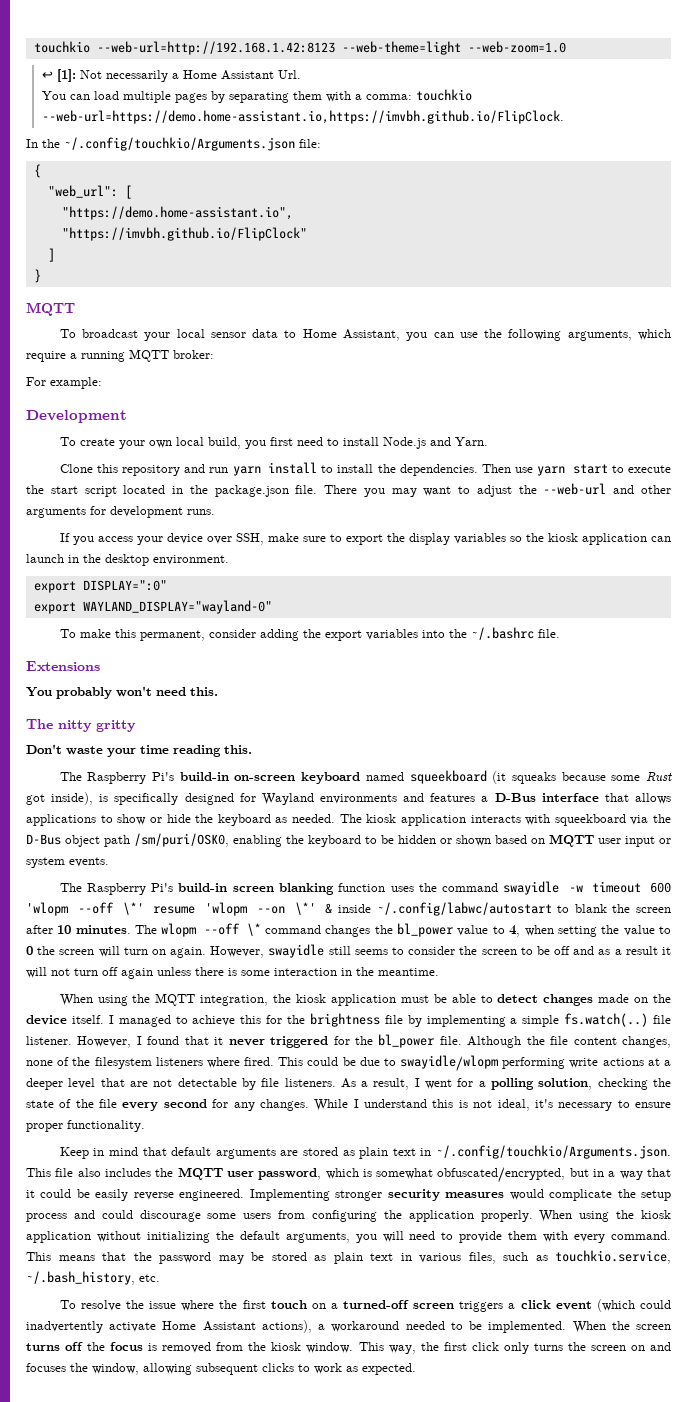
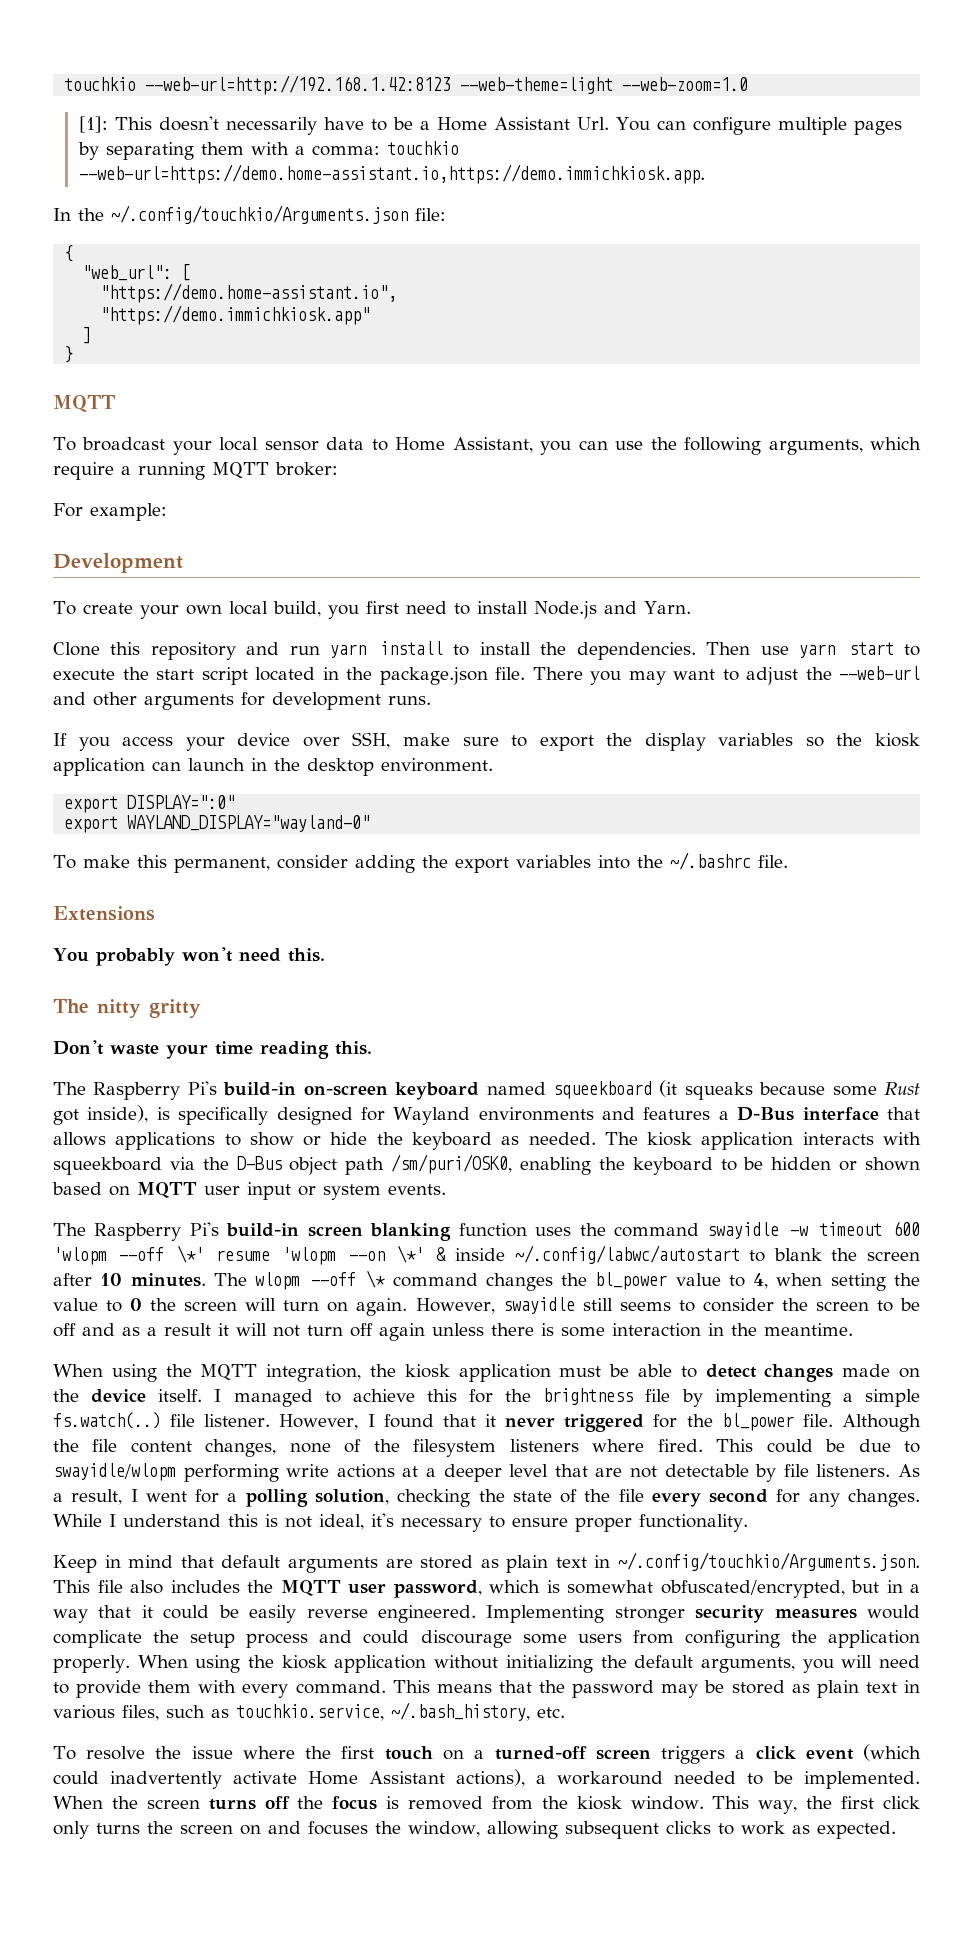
- ↩ [1]: Not necessarily a Home Assistant Url.
- You can load multiple pages by separating them with a comma: touchkio --web-url=https://demo.home-assistant.io,https://imvbh.github.io/FlipClock.
+ [1]: This doesn't necessarily have to be a Home Assistant Url. You can configure multiple pages by separating them with a comma: touchkio --web-url=https://demo.home-assistant.io,https://demo.immichkiosk.app.
- "https://imvbh.github.io/FlipClock"
+ "https://demo.immichkiosk.app"

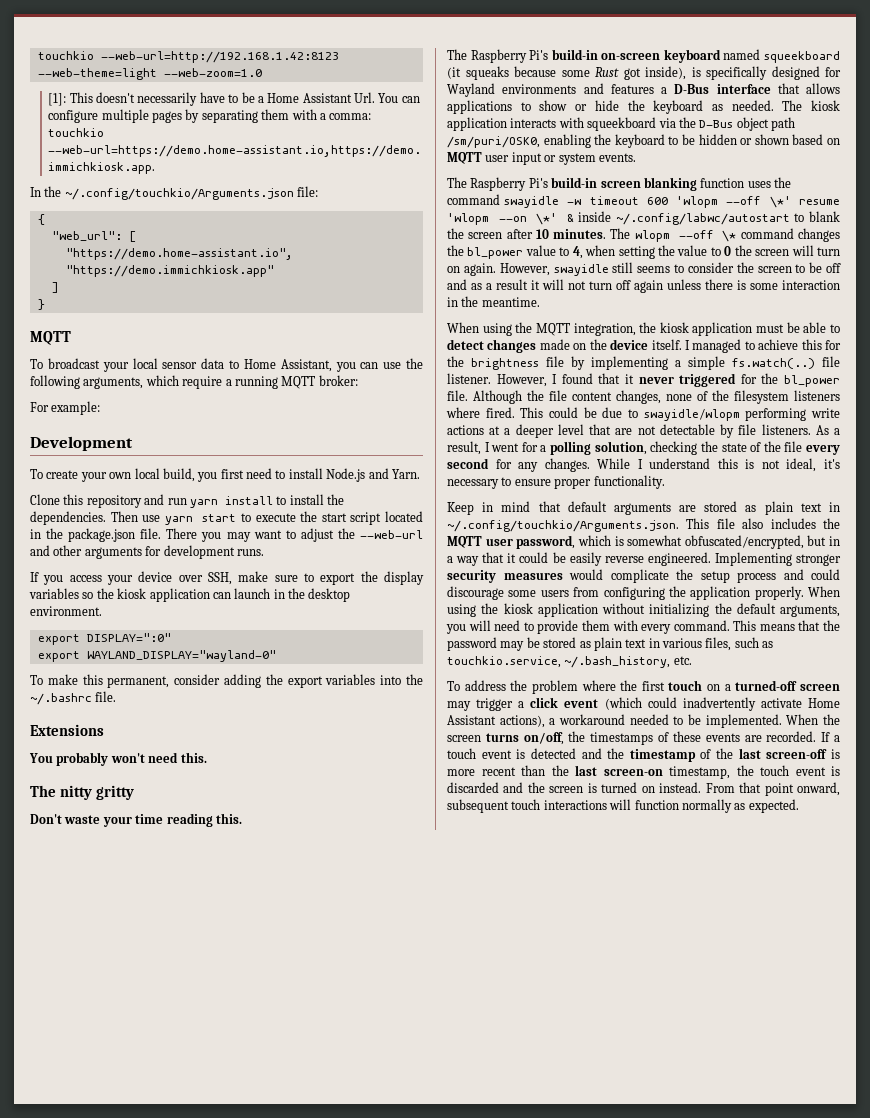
- To resolve the issue where the first touch on a turned-off screen triggers a click event (which could inadvertently activate Home Assistant actions), a workaround needed to be implemented.
+ To address the problem where the first touch on a turned-off screen may trigger a click event (which could inadvertently activate Home Assistant actions), a workaround needed to be implemented.
- When the screen turns off the focus is removed from the kiosk window. This way, the first click only turns the screen on and focuses the window, allowing subsequent clicks to work as expected.
+ When the screen turns on/off, the timestamps of these events are recorded. If a touch event is detected and the timestamp of the last screen-off is more recent than the last screen-on timestamp, the touch event is discarded and the screen is turned on instead. From that point onward, subsequent touch interactions will function normally as expected.

